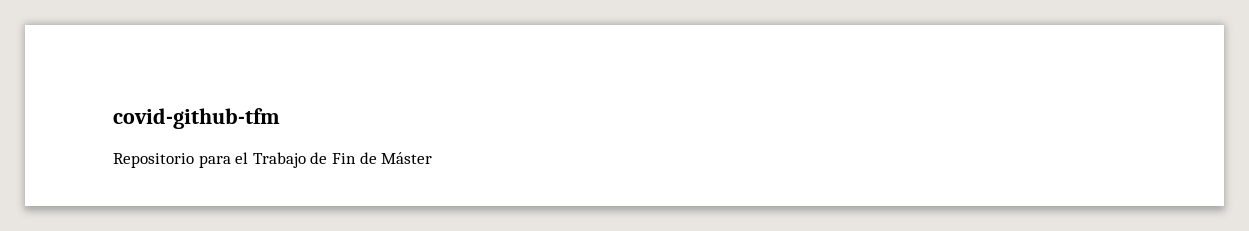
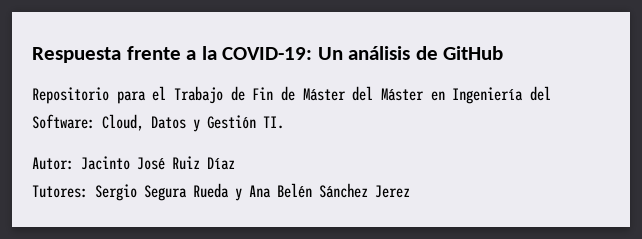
- covid-github-tfm
+ Respuesta frente a la COVID-19: Un análisis de GitHub
- Repositorio para el Trabajo de Fin de Máster
+ Repositorio para el Trabajo de Fin de Máster del Máster en Ingeniería del Software: Cloud, Datos y Gestión TI.
+ Autor: Jacinto José Ruiz Díaz
+ Tutores: Sergio Segura Rueda y Ana Belén Sánchez Jerez

